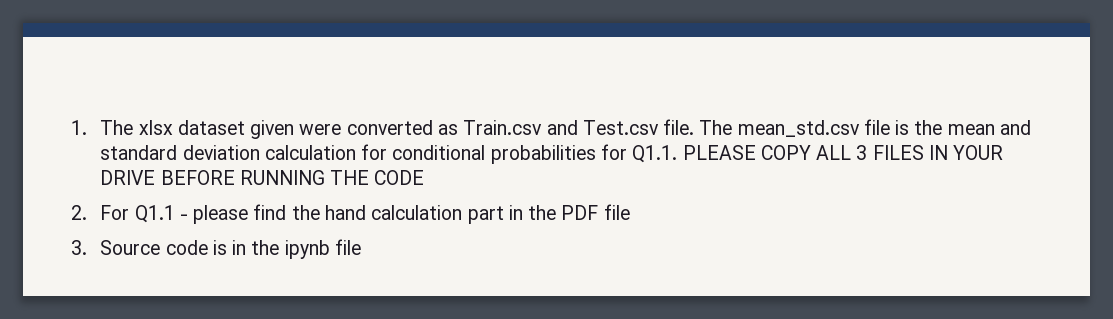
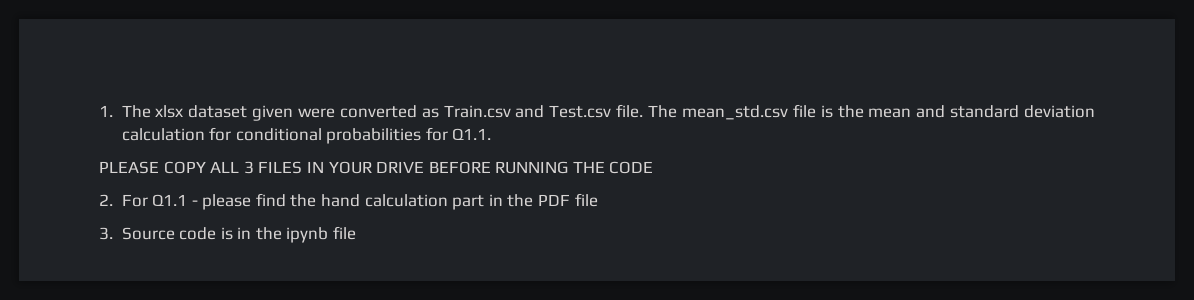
- The mean_std.csv file is the mean and standard deviation calculation for conditional probabilities for Q1.1. PLEASE COPY ALL 3 FILES IN YOUR DRIVE BEFORE RUNNING THE CODE
+ The mean_std.csv file is the mean and standard deviation calculation for conditional probabilities for Q1.1.
+ PLEASE COPY ALL 3 FILES IN YOUR DRIVE BEFORE RUNNING THE CODE

